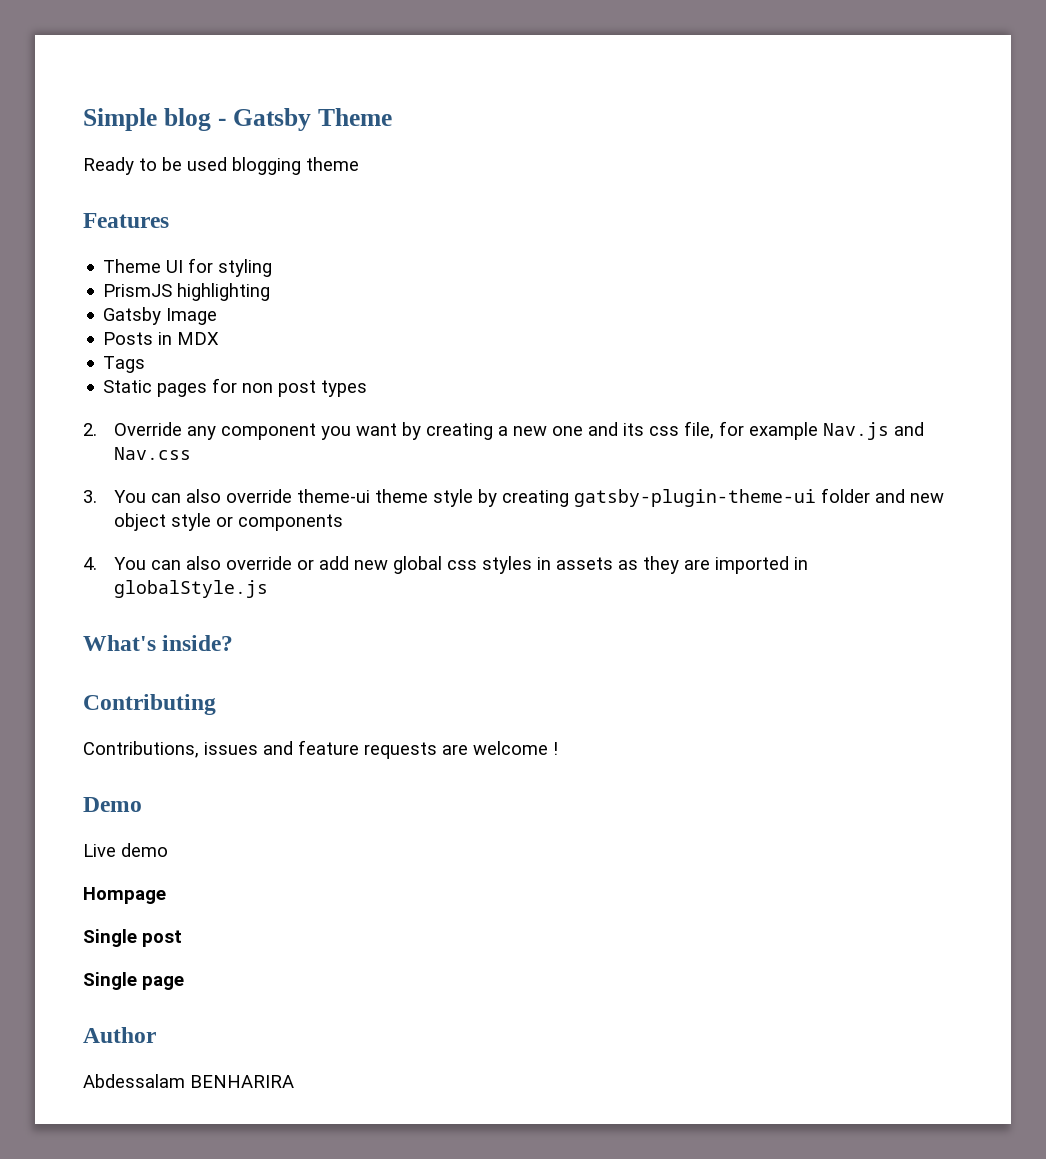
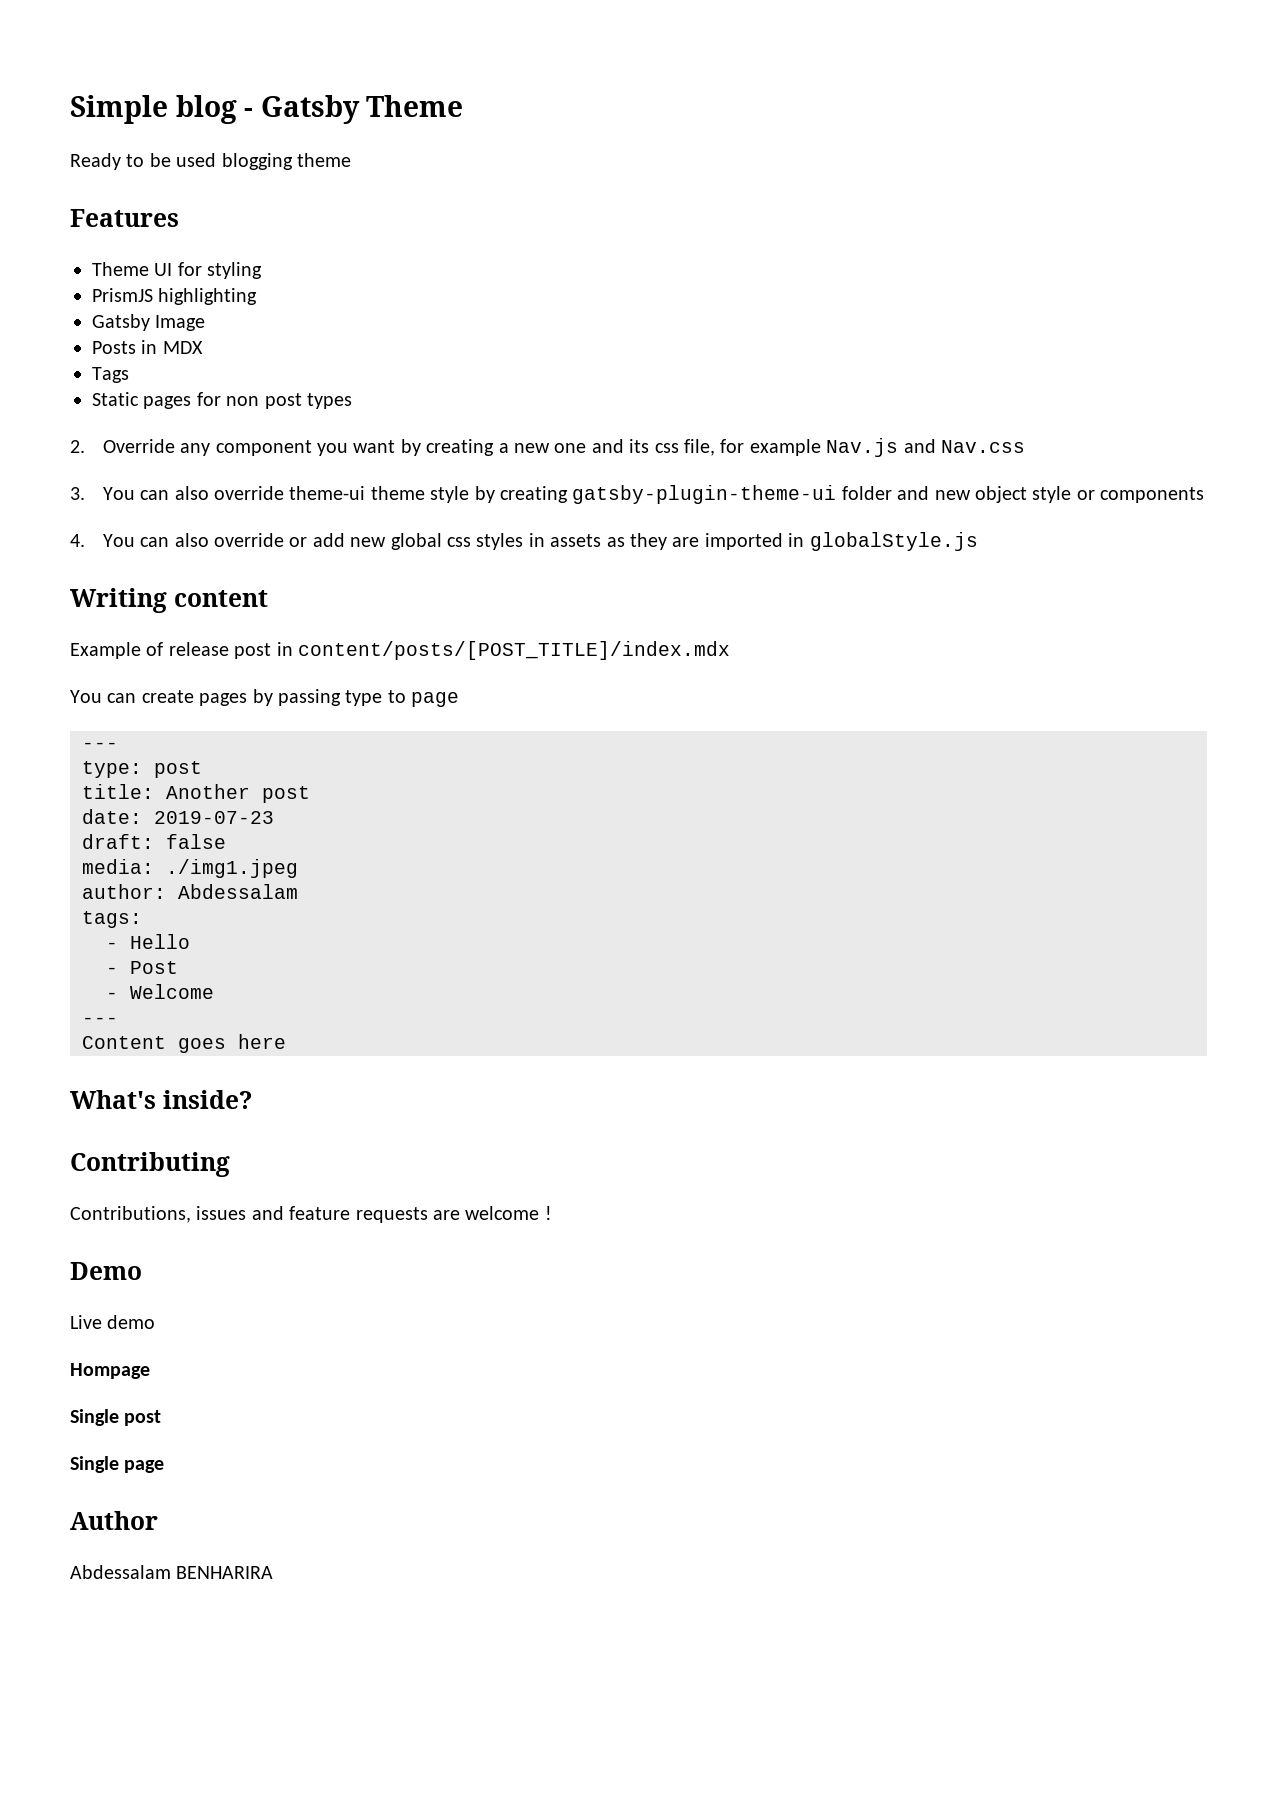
+ Writing content
+ Example of release post in content/posts/[POST_TITLE]/index.mdx
+ You can create pages by passing type to page
+ ---
+ type: post
+ title: Another post
+ date: 2019-07-23
+ draft: false
+ media: ./img1.jpeg
+ author: Abdessalam
+ tags:
+ - Hello
+ - Post
+ - Welcome
+ ---
+ Content goes here

